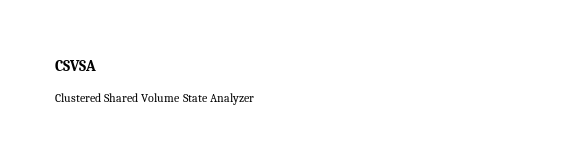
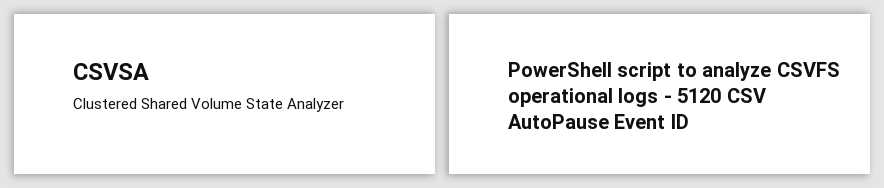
+ PowerShell script to analyze CSVFS operational logs - 5120 CSV AutoPause Event ID

